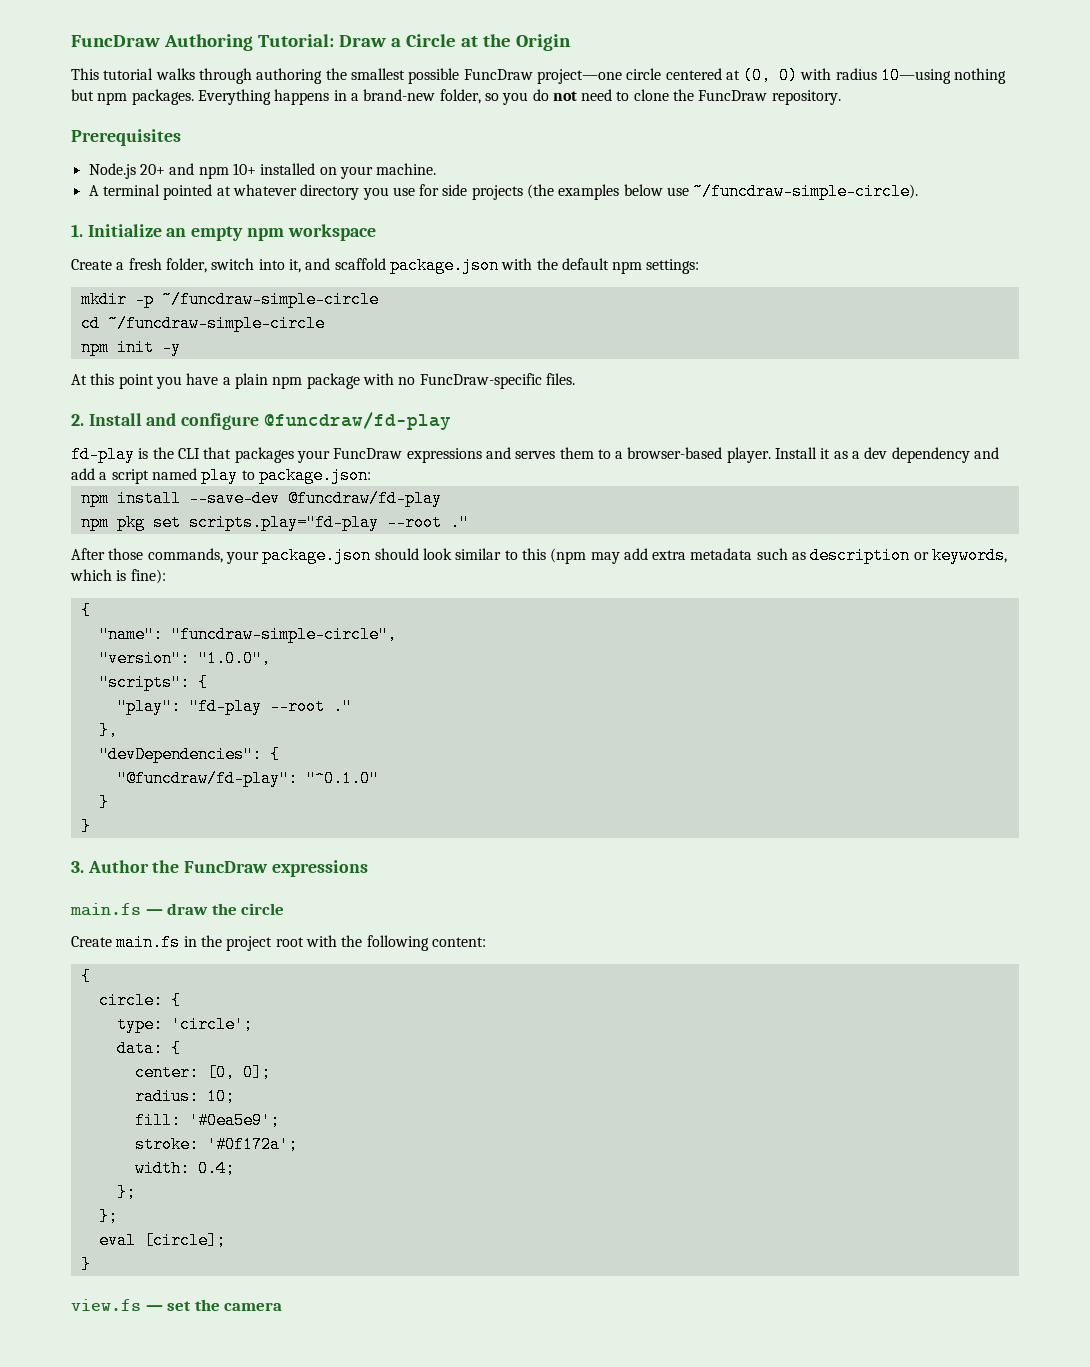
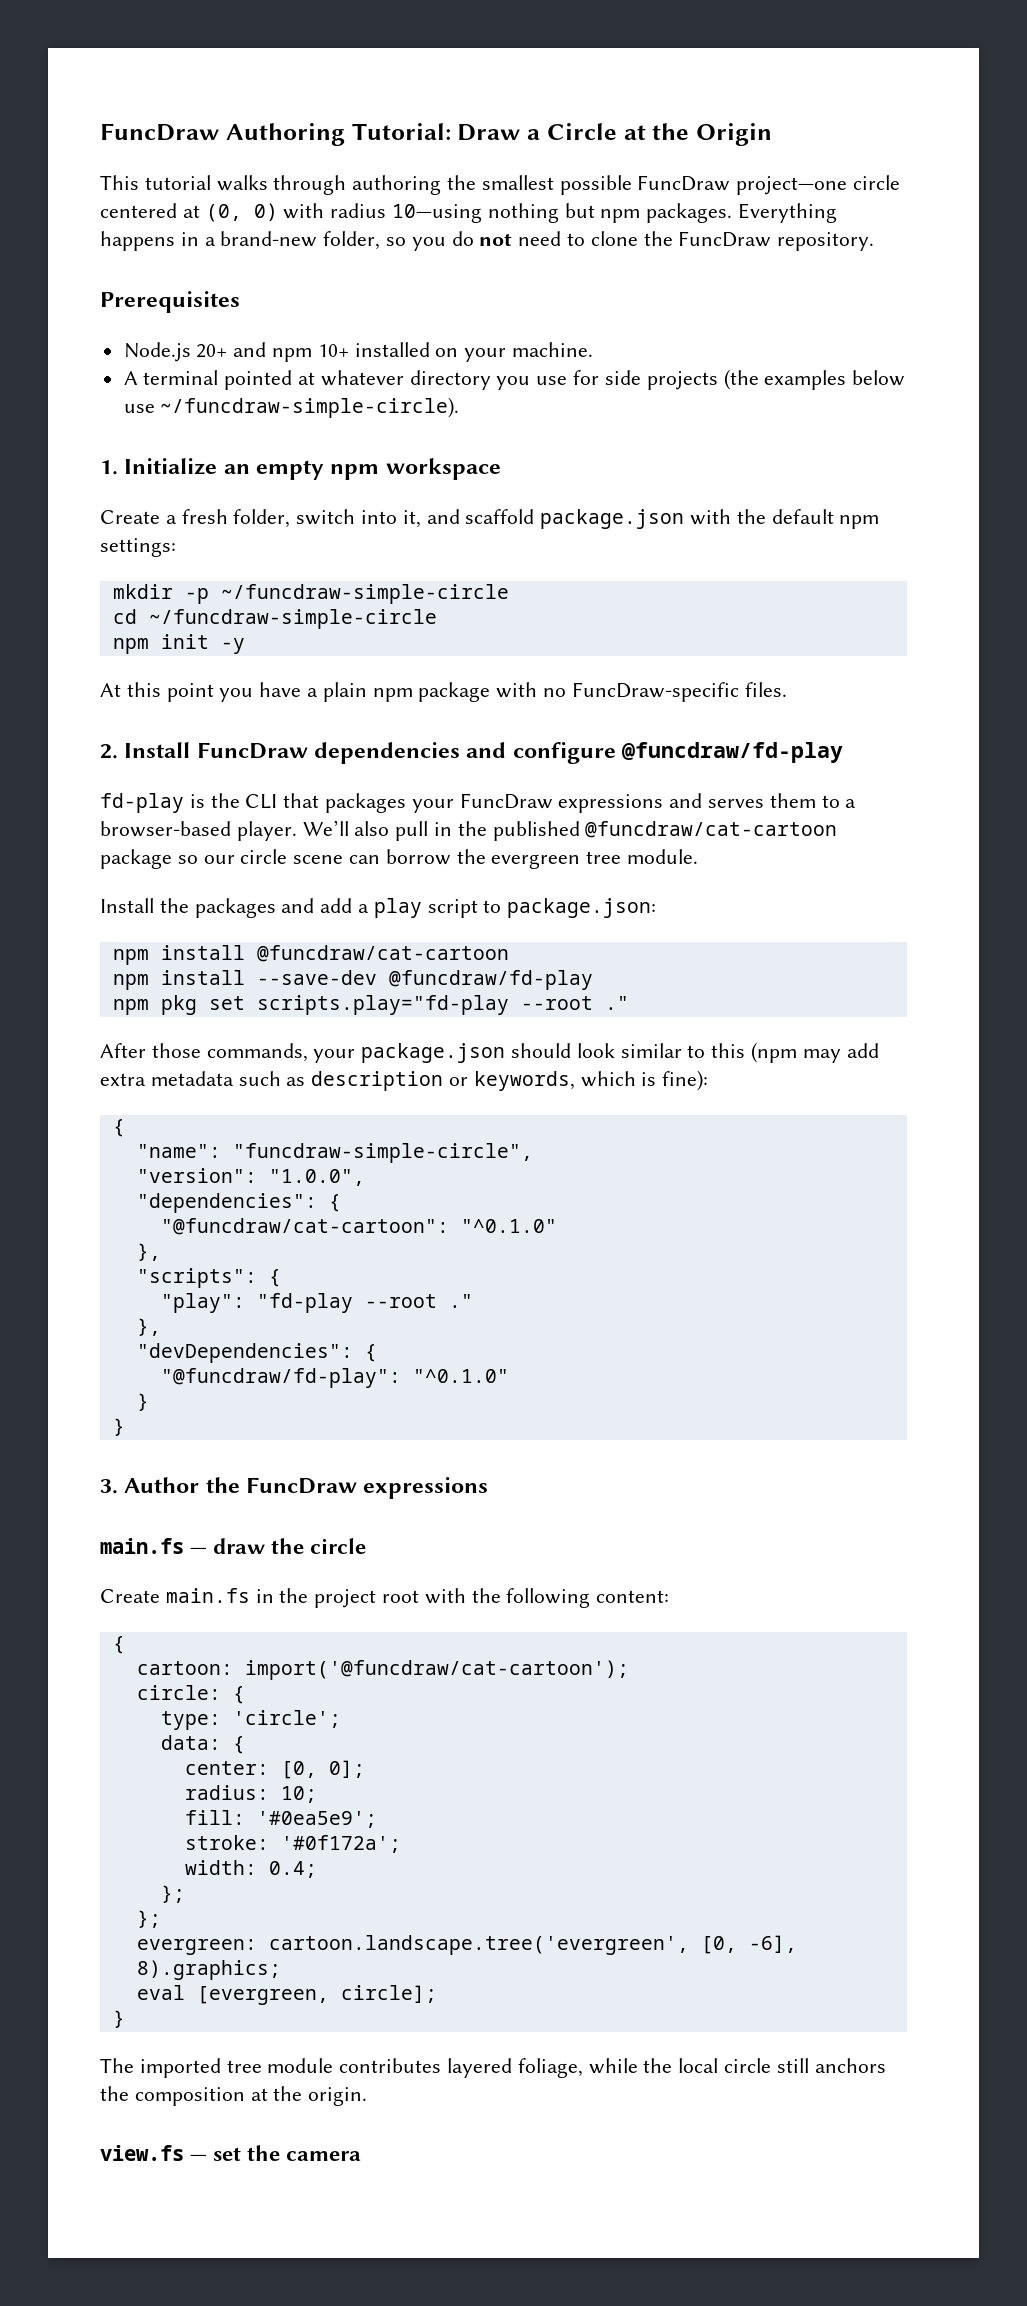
- 2. Install and configure @funcdraw/fd-play
+ 2. Install FuncDraw dependencies and configure @funcdraw/fd-play
- Install it as a dev dependency and add a script named play to package.json:
+ We’ll also pull in the published @funcdraw/cat-cartoon package so our circle scene can borrow the evergreen tree module.
+ Install the packages and add a play script to package.json:
+ npm install @funcdraw/cat-cartoon
+ "dependencies": {
+ "@funcdraw/cat-cartoon": "^0.1.0"
+ },
+ cartoon: import('@funcdraw/cat-cartoon');
+ evergreen: cartoon.landscape.tree('evergreen', [0, -6], 8).graphics;
- eval [circle];
+ eval [evergreen, circle];
  }
+ The imported tree module contributes layered foliage, while the local circle still anchors the composition at the origin.

